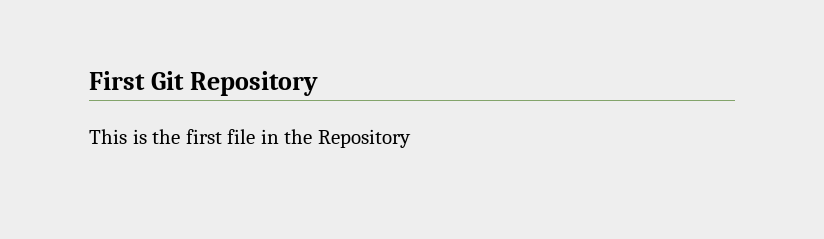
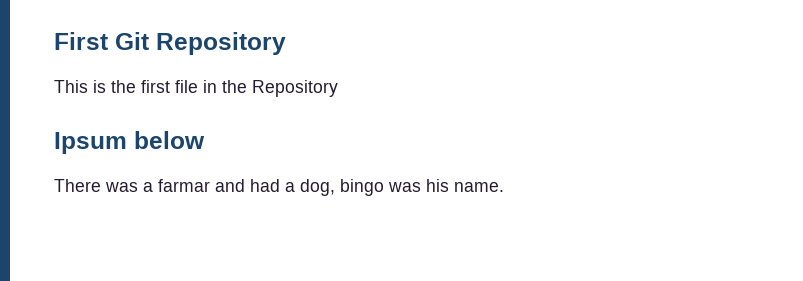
+ Ipsum below
+ There was a farmar and had a dog, bingo was his name.

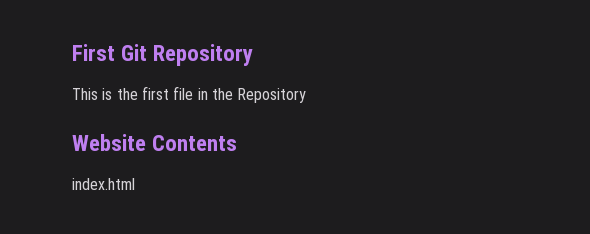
- Ipsum below
- There was a farmar and had a dog, bingo was his name.
+ Website Contents
+ index.html

